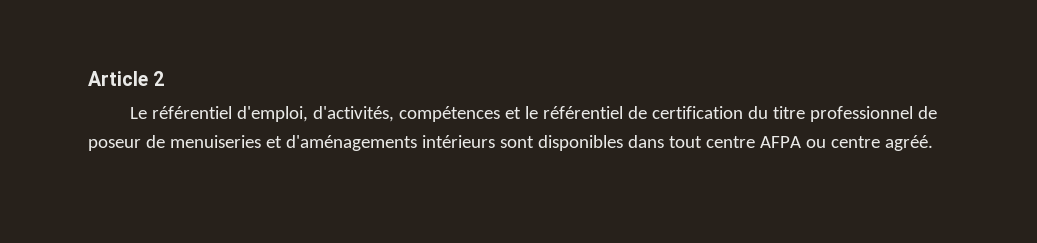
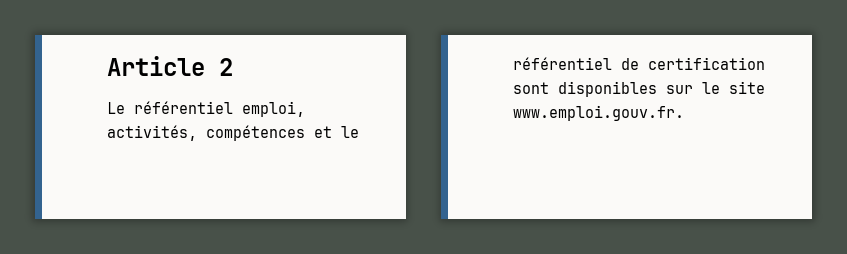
- Le référentiel d'emploi, d'activités, compétences et le référentiel de certification du titre professionnel de poseur de menuiseries et d'aménagements intérieurs sont disponibles dans tout centre AFPA ou centre agréé.
+ Le référentiel emploi, activités, compétences et le référentiel de certification sont disponibles sur le site www.emploi.gouv.fr.

